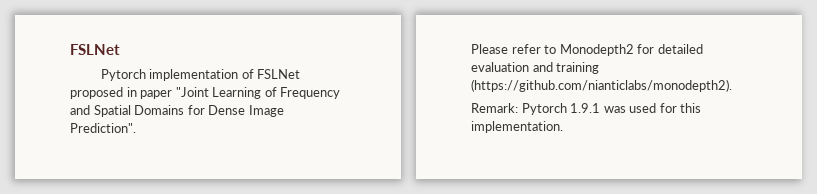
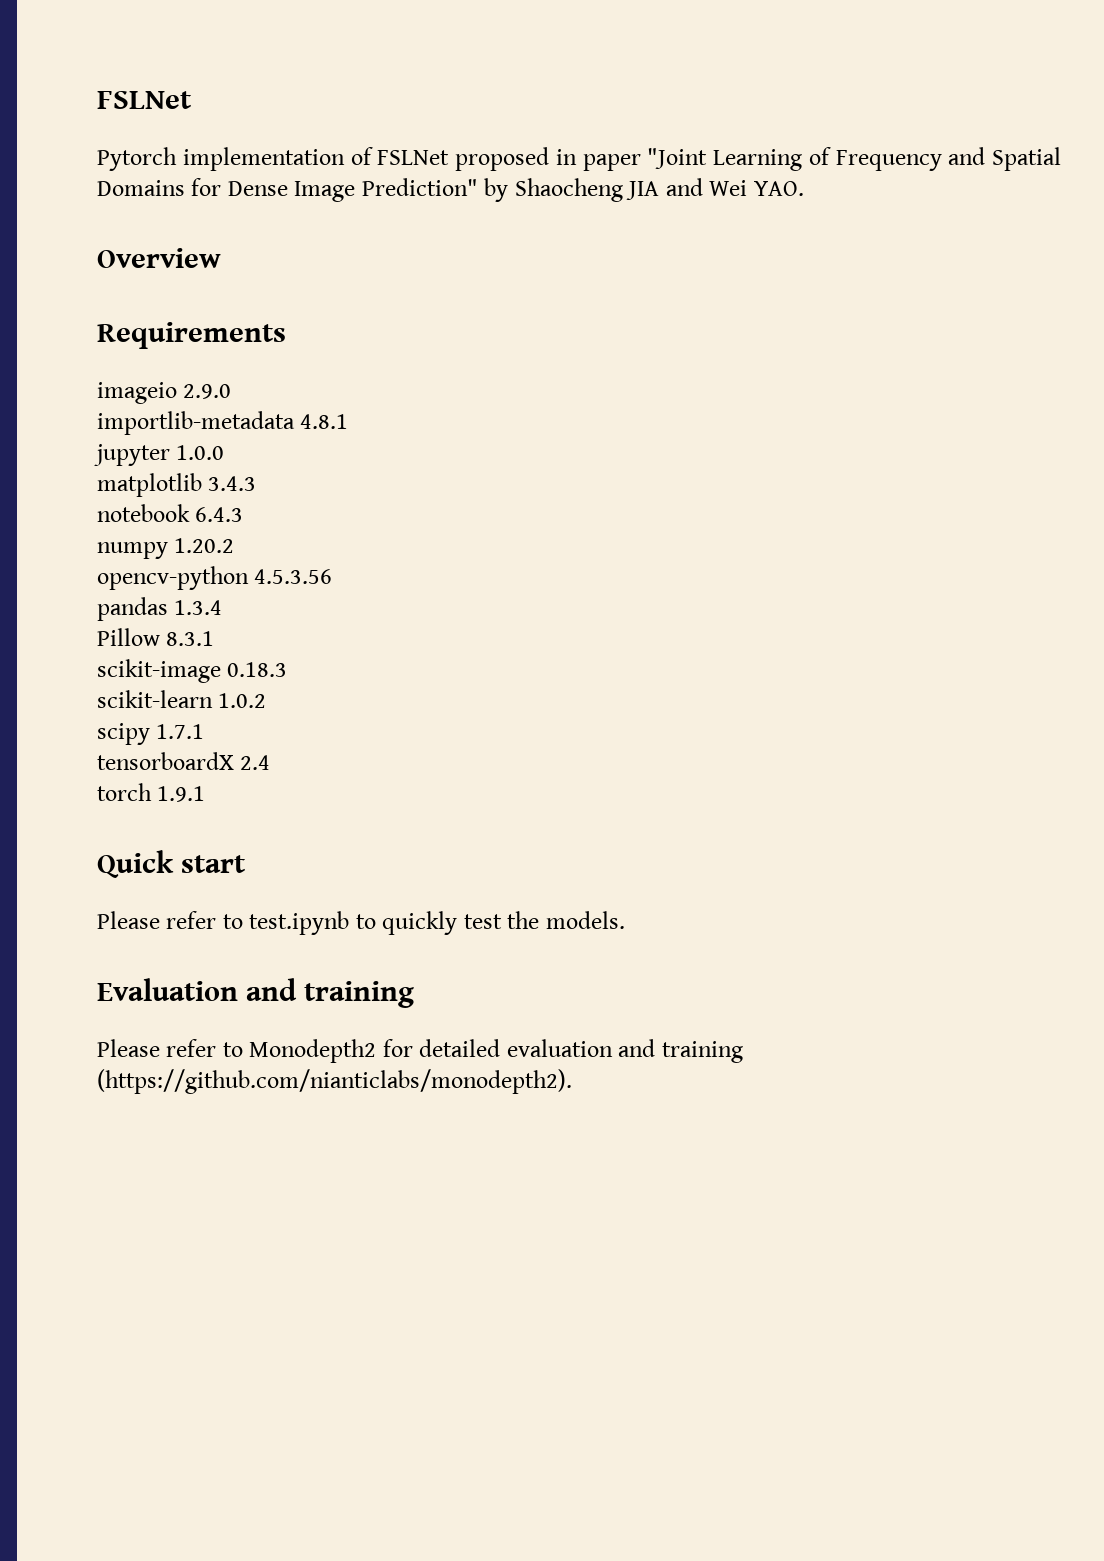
- Pytorch implementation of FSLNet proposed in paper "Joint Learning of Frequency and Spatial Domains for Dense Image Prediction".
+ Pytorch implementation of FSLNet proposed in paper "Joint Learning of Frequency and Spatial Domains for Dense Image Prediction" by Shaocheng JIA and Wei YAO.
+ Overview
+ Requirements
+ imageio 2.9.0
+ importlib-metadata 4.8.1
+ jupyter 1.0.0
+ matplotlib 3.4.3
+ notebook 6.4.3
+ numpy 1.20.2
+ opencv-python 4.5.3.56
+ pandas 1.3.4
+ Pillow 8.3.1
+ scikit-image 0.18.3
+ scikit-learn 1.0.2
+ scipy 1.7.1
+ tensorboardX 2.4
+ torch 1.9.1
+ Quick start
+ Please refer to test.ipynb to quickly test the models.
+ Evaluation and training
- Remark: Pytorch 1.9.1 was used for this implementation.

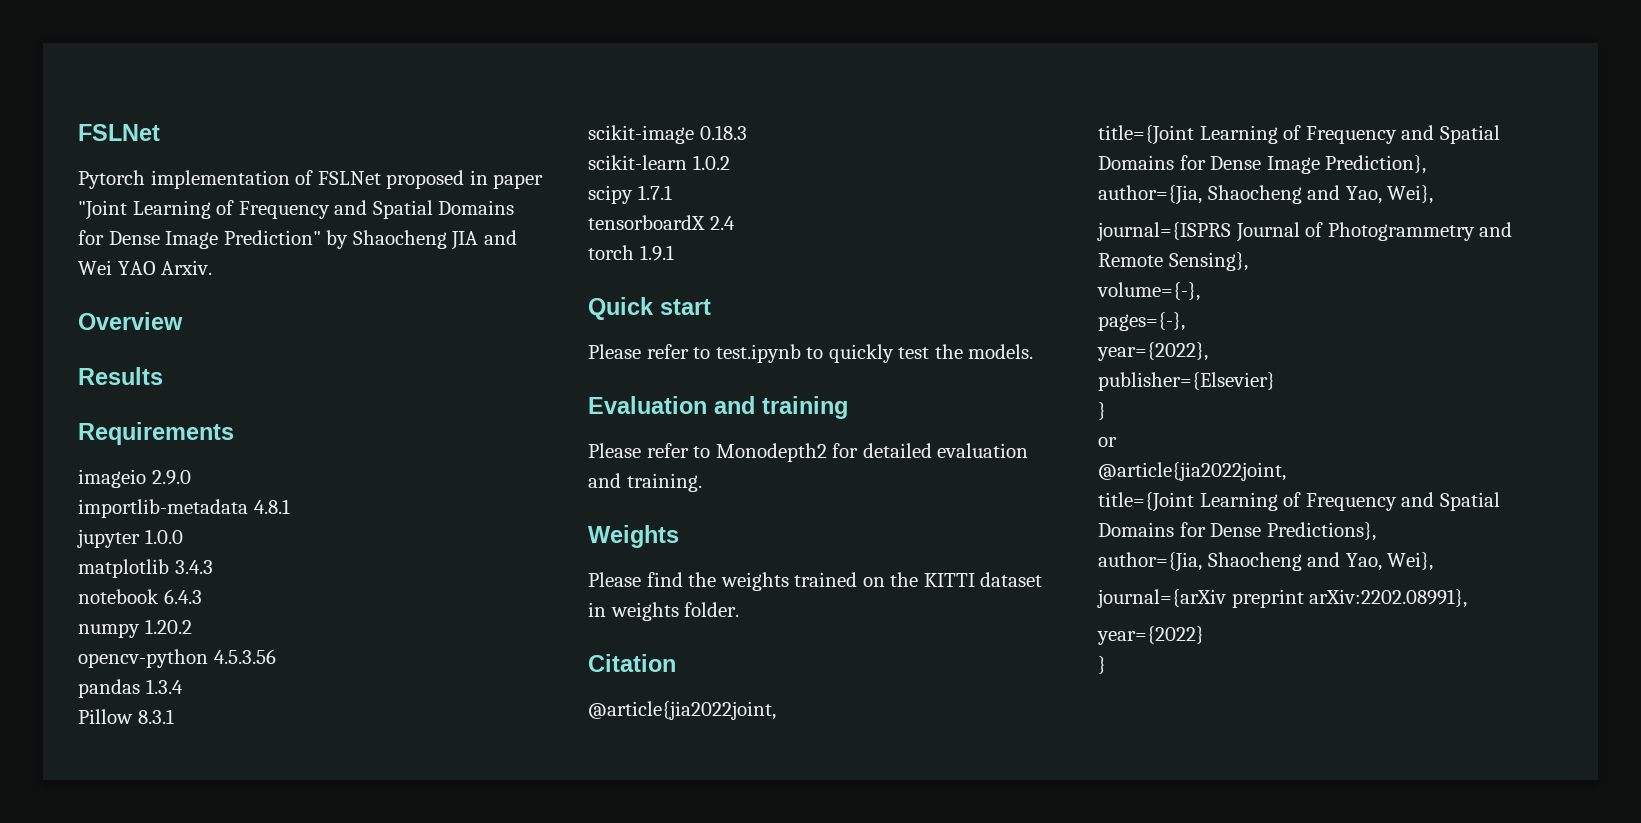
- Pytorch implementation of FSLNet proposed in paper "Joint Learning of Frequency and Spatial Domains for Dense Image Prediction" by Shaocheng JIA and Wei YAO.
+ Pytorch implementation of FSLNet proposed in paper "Joint Learning of Frequency and Spatial Domains for Dense Image Prediction" by Shaocheng JIA and Wei YAO Arxiv.
+ Results
- Please refer to Monodepth2 for detailed evaluation and training (https://github.com/nianticlabs/monodepth2).
+ Please refer to Monodepth2 for detailed evaluation and training.
+ Weights
+ Please find the weights trained on the KITTI dataset in weights folder.
+ Citation
+ @article{jia2022joint,
+ title={Joint Learning of Frequency and Spatial Domains for Dense Image Prediction},
+ author={Jia, Shaocheng and Yao, Wei},
+ journal={ISPRS Journal of Photogrammetry and Remote Sensing},
+ volume={-},
+ pages={-},
+ year={2022},
+ publisher={Elsevier}
+ }
+ or
+ @article{jia2022joint,
+ title={Joint Learning of Frequency and Spatial Domains for Dense Predictions},
+ author={Jia, Shaocheng and Yao, Wei},
+ journal={arXiv preprint arXiv:2202.08991},
+ year={2022}
+ }

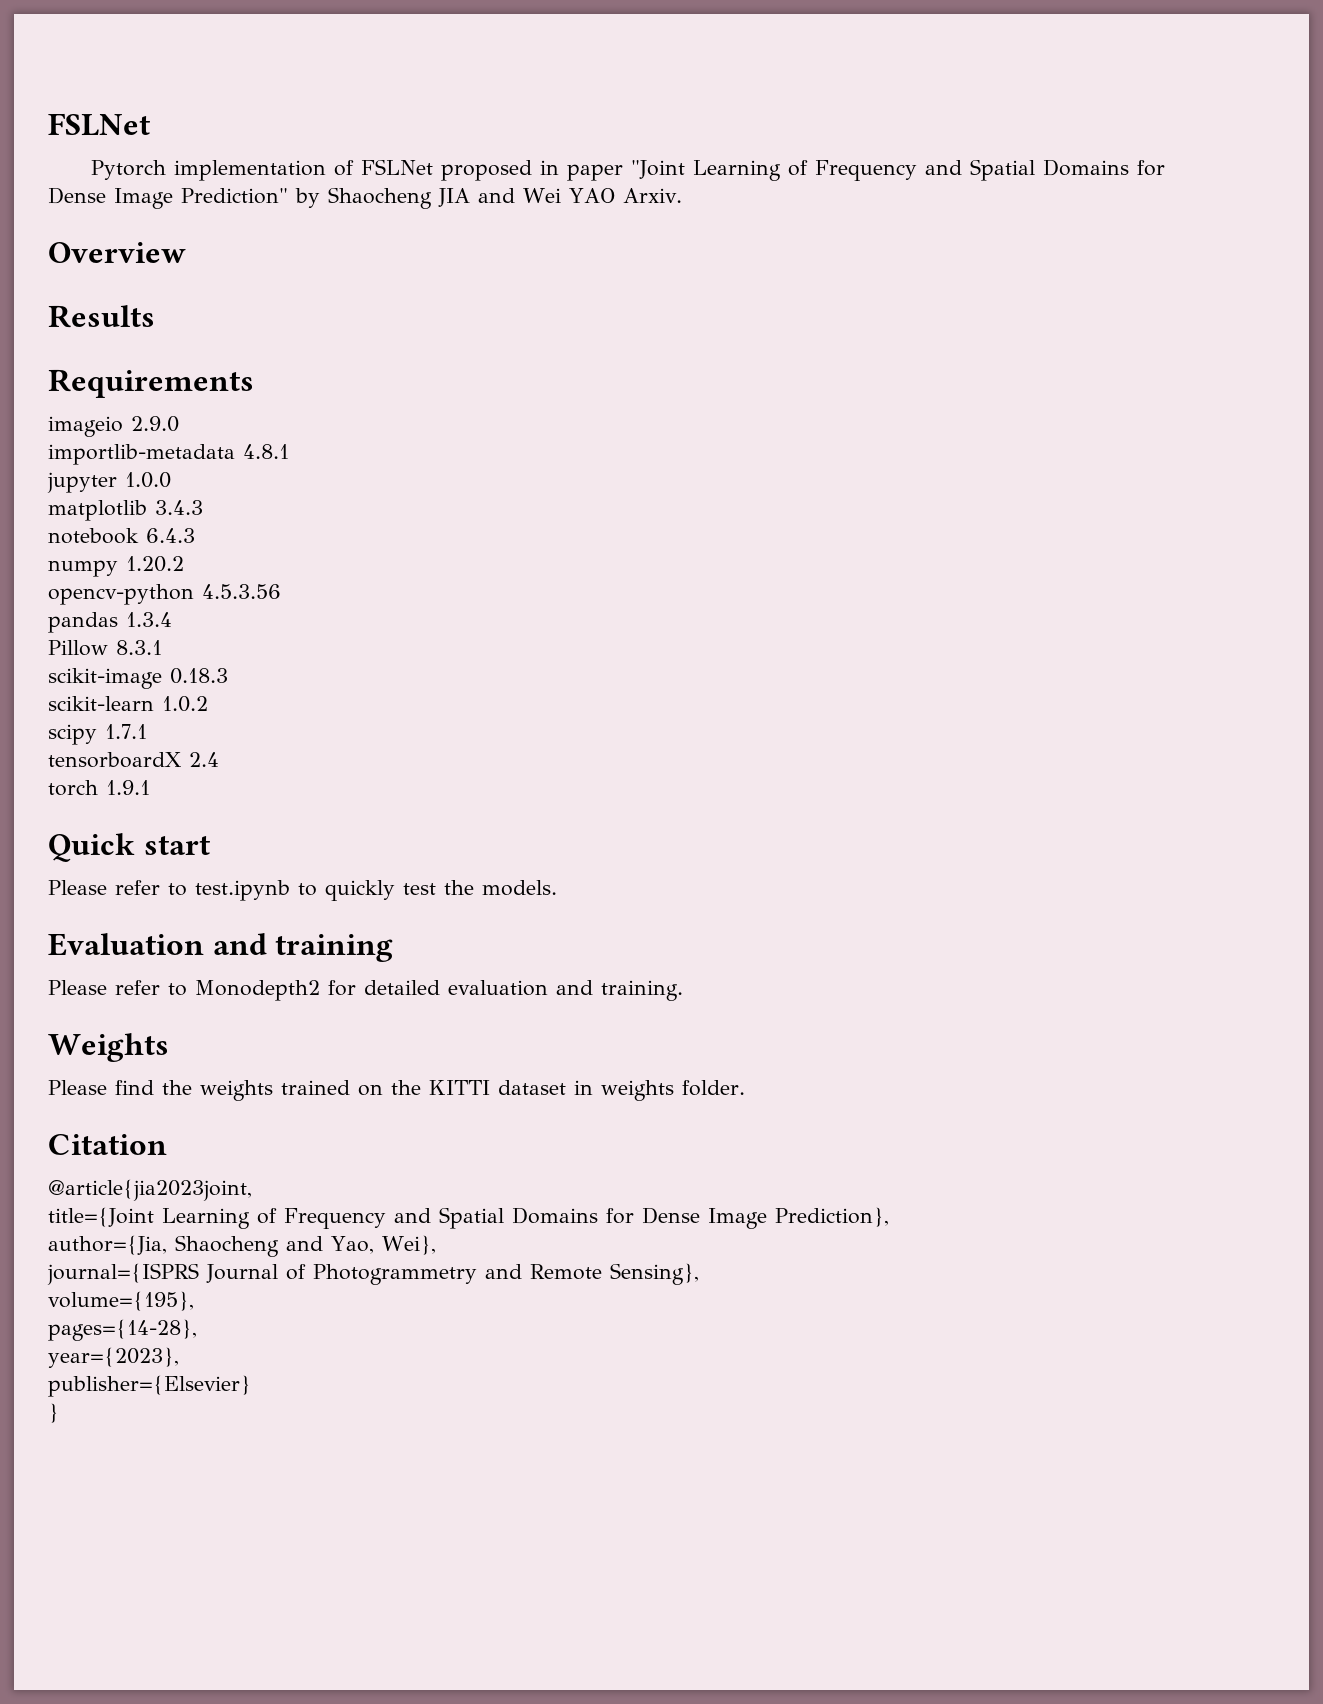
  Citation
- @article{jia2022joint,
+ @article{jia2023joint,
- volume={-},
- pages={-},
- year={2022},
+ volume={195},
+ pages={14-28},
+ year={2023},
- or
- @article{jia2022joint,
- title={Joint Learning of Frequency and Spatial Domains for Dense Predictions},
- author={Jia, Shaocheng and Yao, Wei},
- journal={arXiv preprint arXiv:2202.08991},
- year={2022}
- }

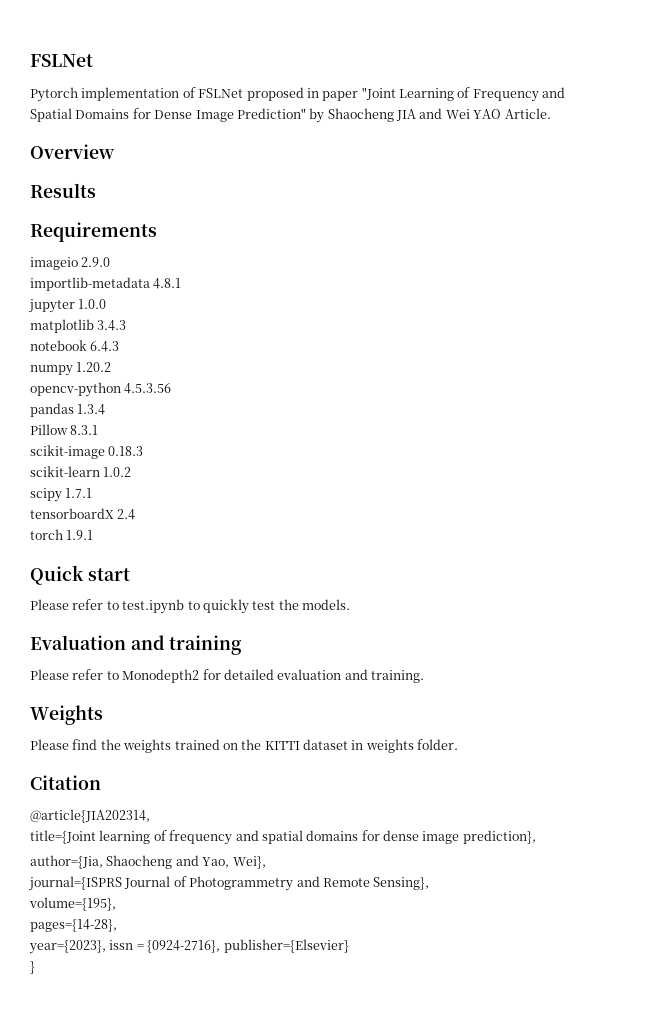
- Pytorch implementation of FSLNet proposed in paper "Joint Learning of Frequency and Spatial Domains for Dense Image Prediction" by Shaocheng JIA and Wei YAO Arxiv.
+ Pytorch implementation of FSLNet proposed in paper "Joint Learning of Frequency and Spatial Domains for Dense Image Prediction" by Shaocheng JIA and Wei YAO Article.
- @article{jia2023joint,
+ @article{JIA202314,
- title={Joint Learning of Frequency and Spatial Domains for Dense Image Prediction},
+ title={Joint learning of frequency and spatial domains for dense image prediction},
- year={2023},
- publisher={Elsevier}
+ year={2023}, issn = {0924-2716}, publisher={Elsevier}

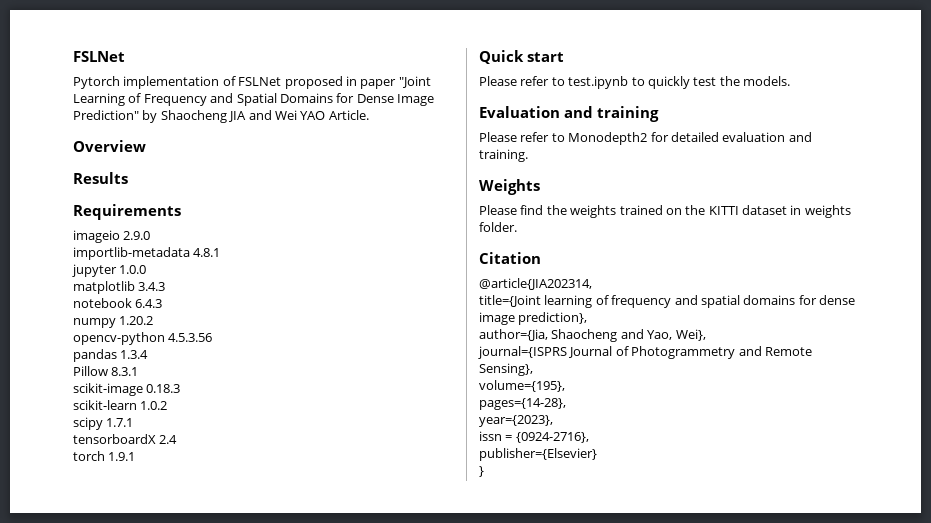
- year={2023}, issn = {0924-2716}, publisher={Elsevier}
+ year={2023},
+ issn = {0924-2716},
+ publisher={Elsevier}

